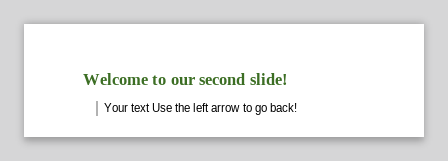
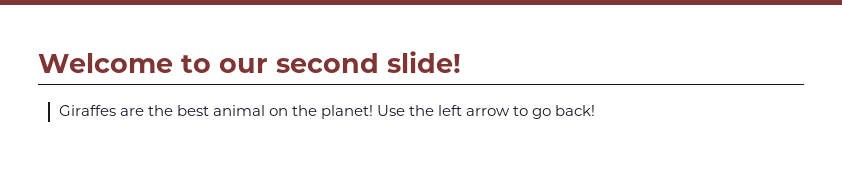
- Your text Use the left arrow to go back!
+ Giraffes are the best animal on the planet! Use the left arrow to go back!

